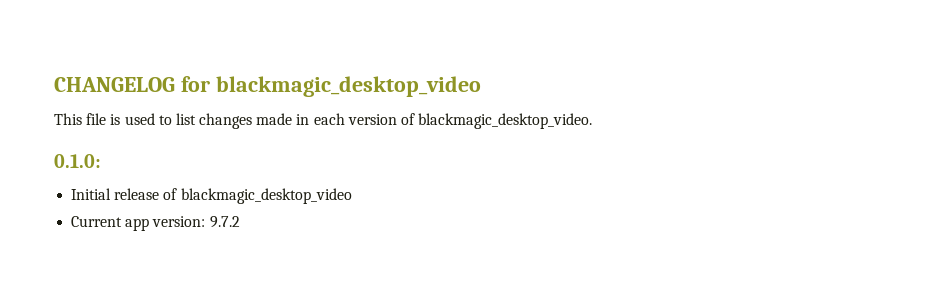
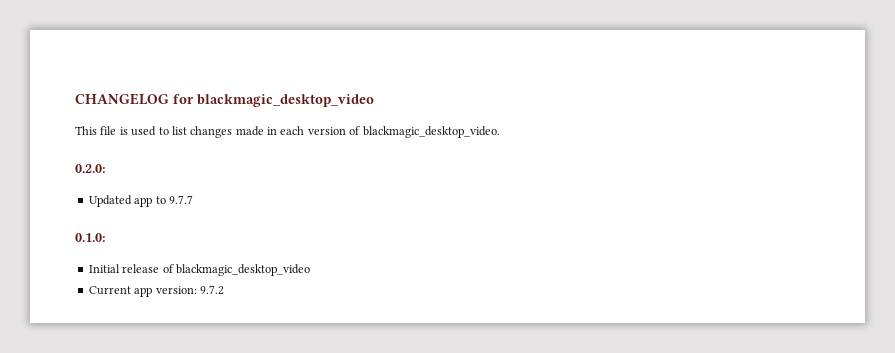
+ 0.2.0:
+ Updated app to 9.7.7

